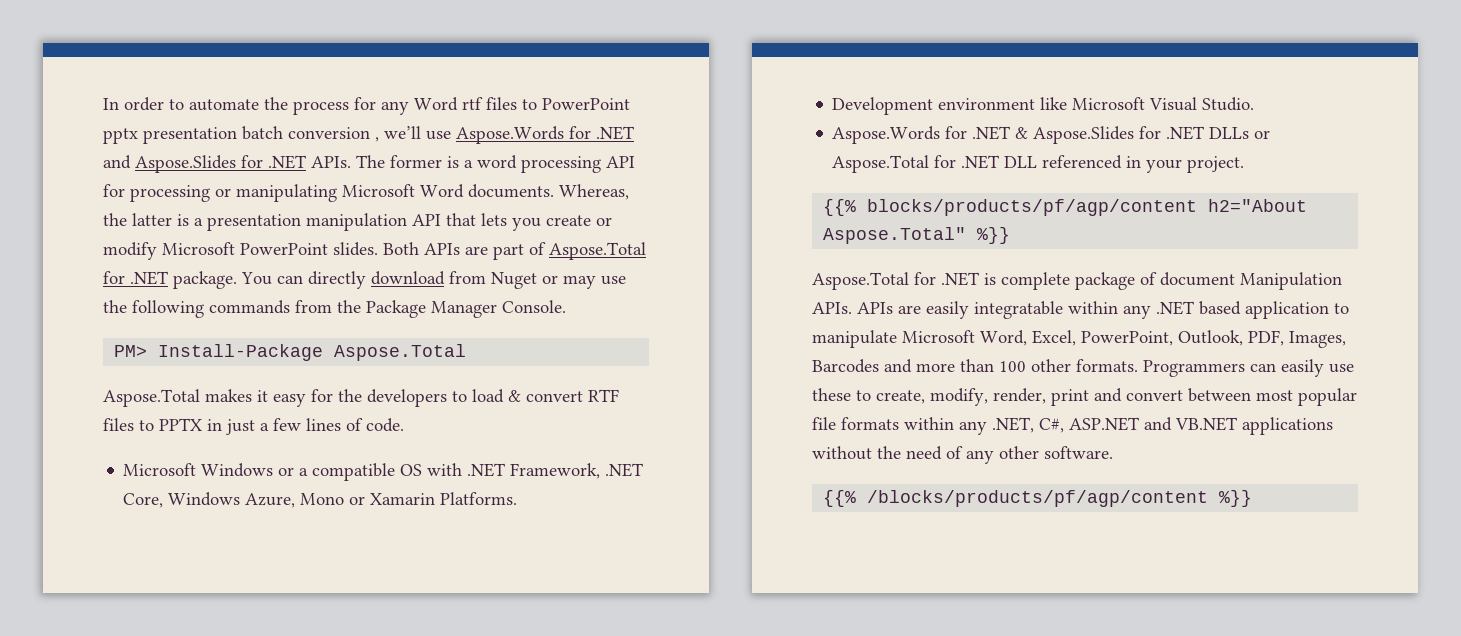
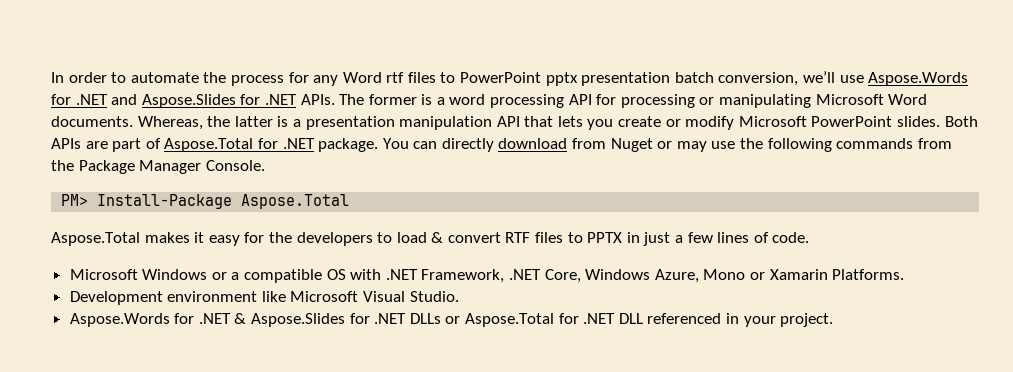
- In order to automate the process for any Word rtf files to PowerPoint pptx presentation batch conversion , we’ll use Aspose.Words for .NET and Aspose.Slides for .NET APIs.
+ In order to automate the process for any Word rtf files to PowerPoint pptx presentation batch conversion, we’ll use Aspose.Words for .NET and Aspose.Slides for .NET APIs.
- {{% blocks/products/pf/agp/content h2="About Aspose.Total" %}}
- Aspose.Total for .NET is complete package of document Manipulation APIs. APIs are easily integratable within any .NET based application to manipulate Microsoft Word, Excel, PowerPoint, Outlook, PDF, Images, Barcodes and more than 100 other formats. Programmers can easily use these to create, modify, render, print and convert between most popular file formats within any .NET, C#, ASP.NET and VB.NET applications without the need of any other software.
- {{% /blocks/products/pf/agp/content %}}

